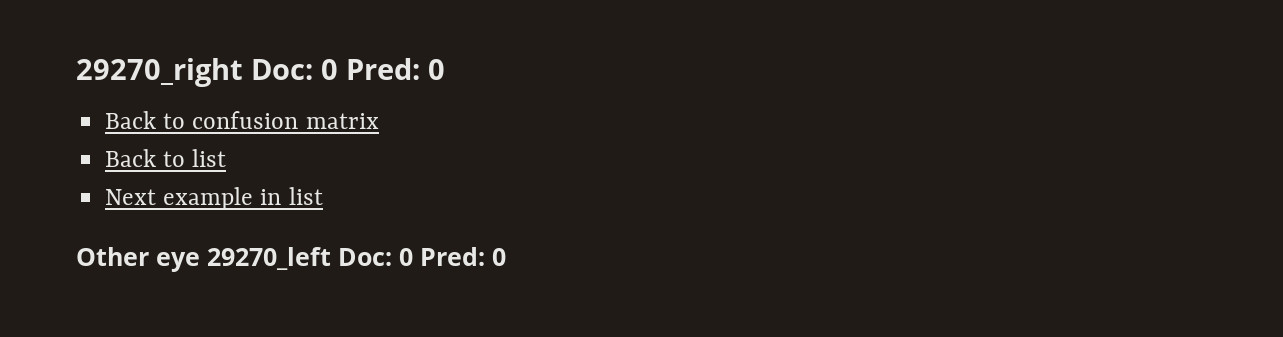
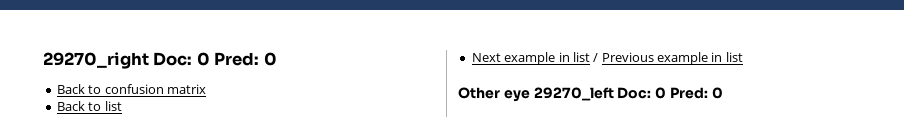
- Next example in list
+ Next example in list / Previous example in list

